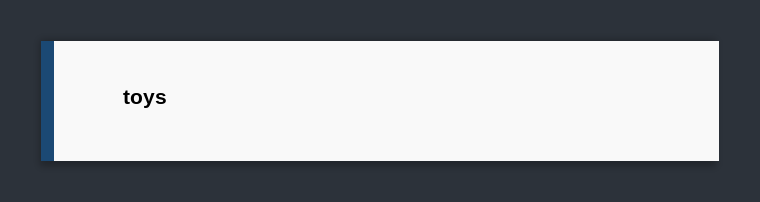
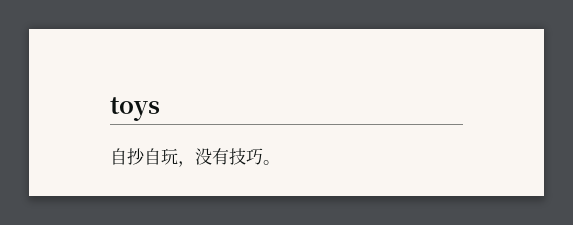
+ 自抄自玩，没有技巧。

